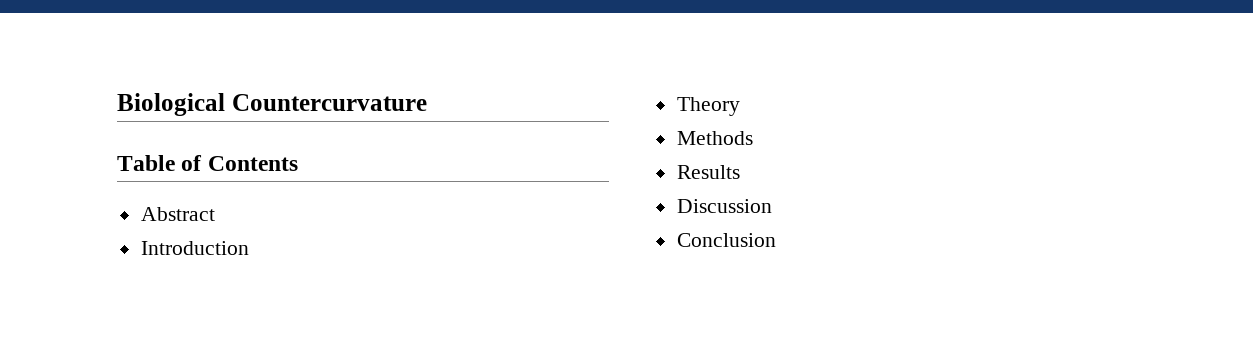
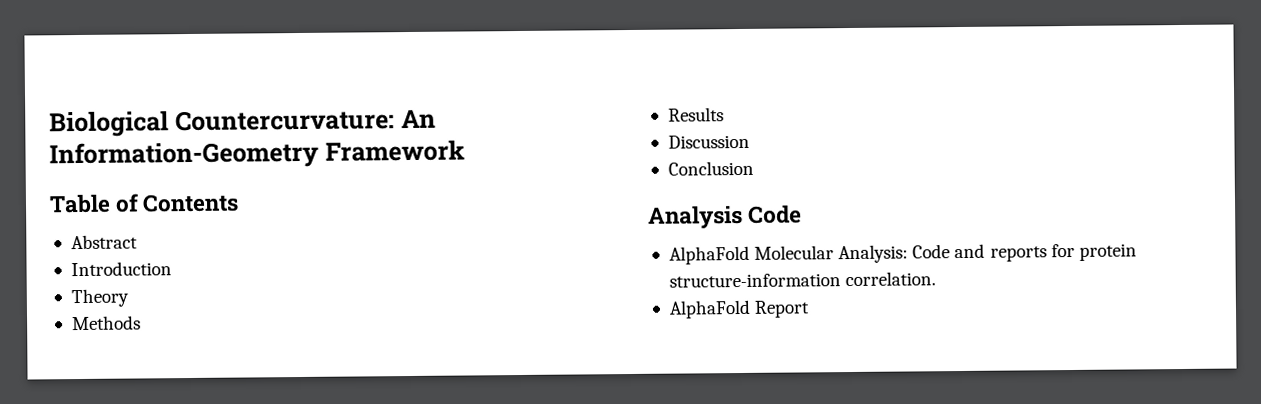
- Biological Countercurvature
+ Biological Countercurvature: An Information-Geometry Framework
+ Analysis Code
+ AlphaFold Molecular Analysis: Code and reports for protein structure-information correlation.
+ AlphaFold Report

